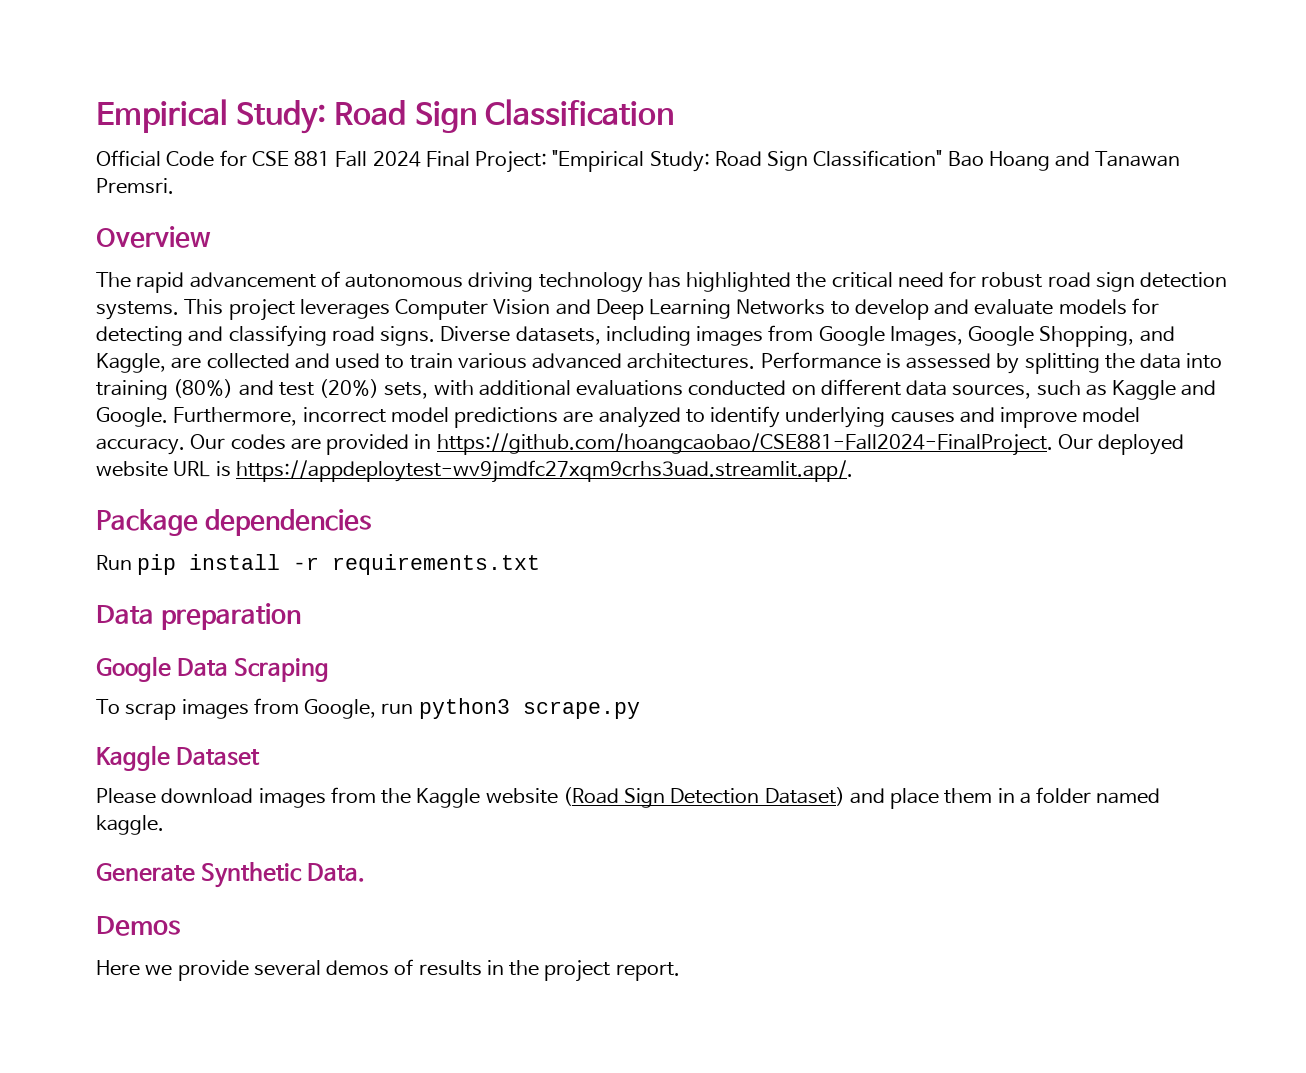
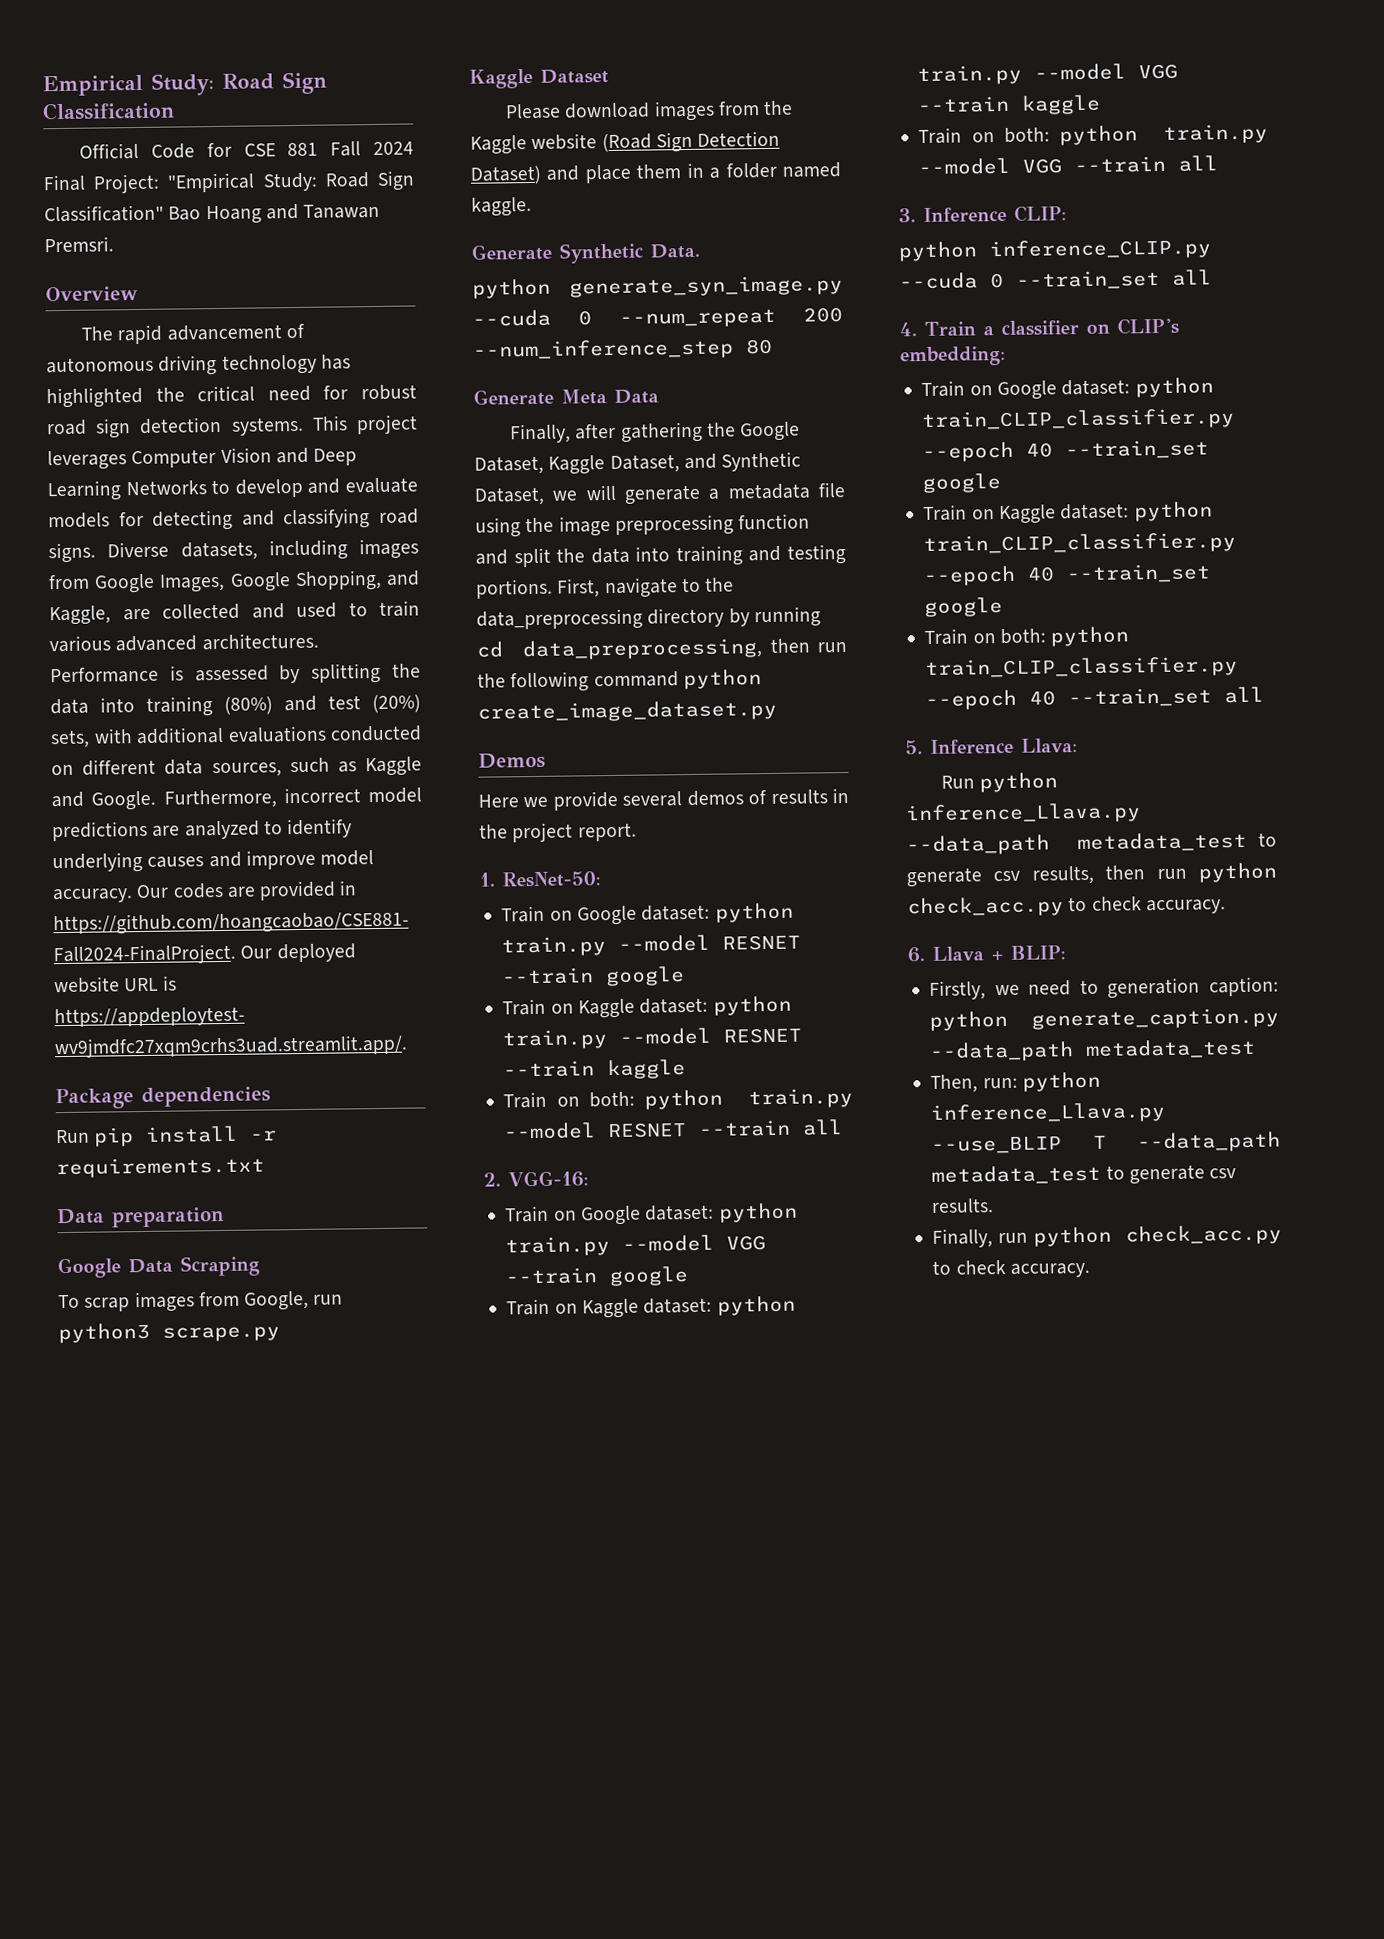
+ python generate_syn_image.py --cuda 0 --num_repeat 200 --num_inference_step 80
+ Generate Meta Data
+ Finally, after gathering the Google Dataset, Kaggle Dataset, and Synthetic Dataset, we will generate a metadata file using the image preprocessing function and split the data into training and testing portions. First, navigate to the data_preprocessing directory by running cd data_preprocessing, then run the following command python create_image_dataset.py
+ 1. ResNet-50:
+ Train on Google dataset: python train.py --model RESNET --train google
+ Train on Kaggle dataset: python train.py --model RESNET --train kaggle
+ Train on both: python train.py --model RESNET --train all
+ 2. VGG-16:
+ Train on Google dataset: python train.py --model VGG --train google
+ Train on Kaggle dataset: python train.py --model VGG --train kaggle
+ Train on both: python train.py --model VGG --train all
+ 3. Inference CLIP:
+ python inference_CLIP.py --cuda 0 --train_set all
+ 4. Train a classifier on CLIP's embedding:
+ Train on Google dataset: python train_CLIP_classifier.py --epoch 40 --train_set google
+ Train on Kaggle dataset: python train_CLIP_classifier.py --epoch 40 --train_set google
+ Train on both: python train_CLIP_classifier.py --epoch 40 --train_set all
+ 5. Inference Llava:
+ Run python inference_Llava.py --data_path metadata_test to generate csv results, then run python check_acc.py to check accuracy.
+ 6. Llava + BLIP:
+ Firstly, we need to generation caption: python generate_caption.py --data_path metadata_test
+ Then, run: python inference_Llava.py --use_BLIP T --data_path metadata_test to generate csv results.
+ Finally, run python check_acc.py to check accuracy.

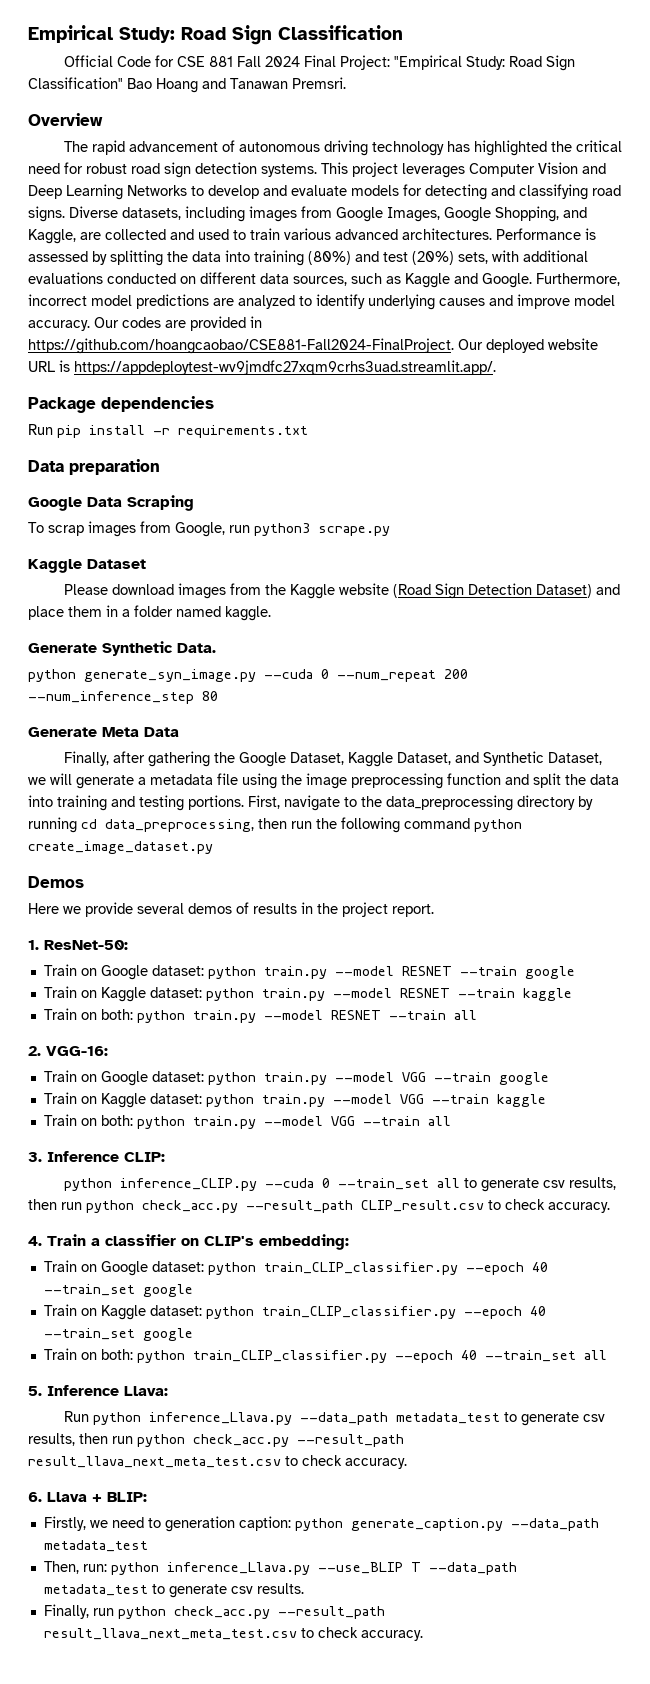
- python inference_CLIP.py --cuda 0 --train_set all
+ python inference_CLIP.py --cuda 0 --train_set all to generate csv results, then run python check_acc.py --result_path CLIP_result.csv to check accuracy.
- Run python inference_Llava.py --data_path metadata_test to generate csv results, then run python check_acc.py to check accuracy.
+ Run python inference_Llava.py --data_path metadata_test to generate csv results, then run python check_acc.py --result_path result_llava_next_meta_test.csv to check accuracy.
- Finally, run python check_acc.py to check accuracy.
+ Finally, run python check_acc.py --result_path result_llava_next_meta_test.csv to check accuracy.

